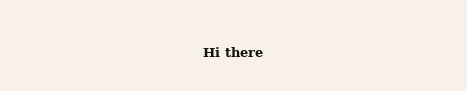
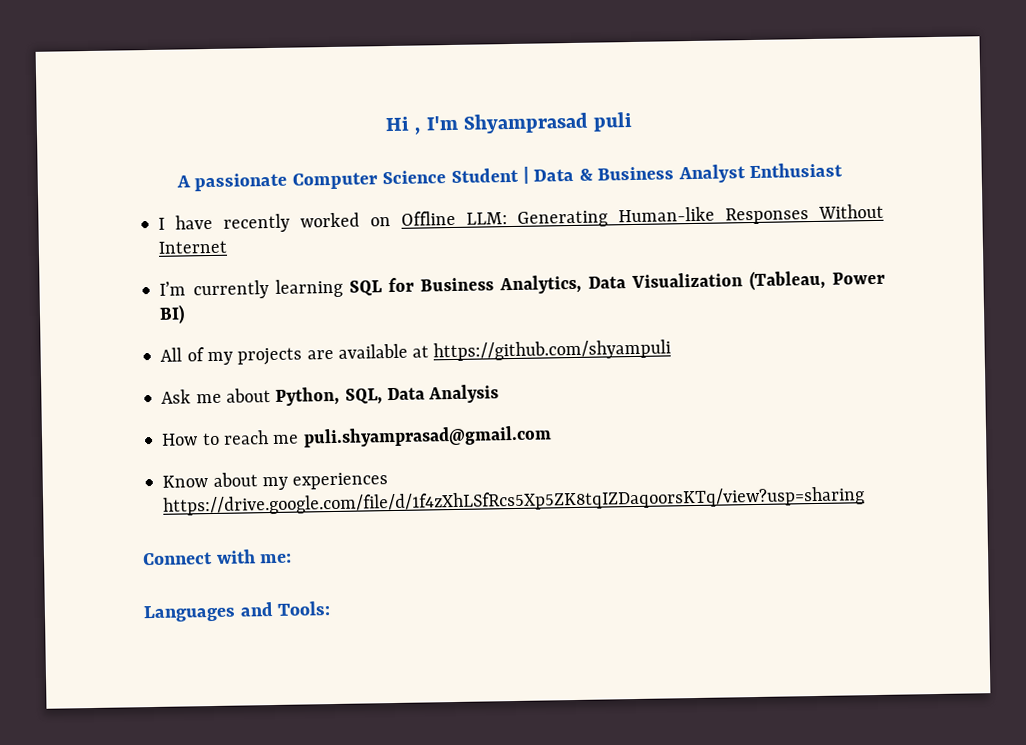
- Hi there
+ Hi , I'm Shyamprasad puli
+ A passionate Computer Science Student | Data & Business Analyst Enthusiast
+ I have recently worked on Offline LLM: Generating Human-like Responses Without Internet
+ I’m currently learning SQL for Business Analytics, Data Visualization (Tableau, Power BI)
+ All of my projects are available at https://github.com/shyampuli
+ Ask me about Python, SQL, Data Analysis
+ How to reach me puli.shyamprasad@gmail.com
+ Know about my experiences https://drive.google.com/file/d/1f4zXhLSfRcs5Xp5ZK8tqIZDaqoorsKTq/view?usp=sharing
+ Connect with me:
+ Languages and Tools:

